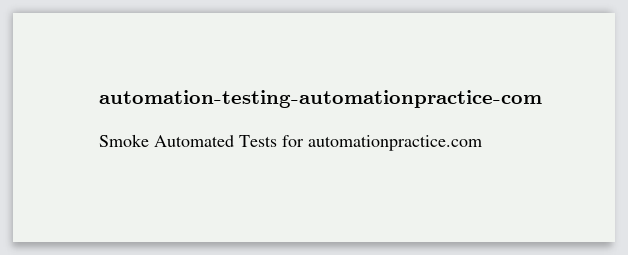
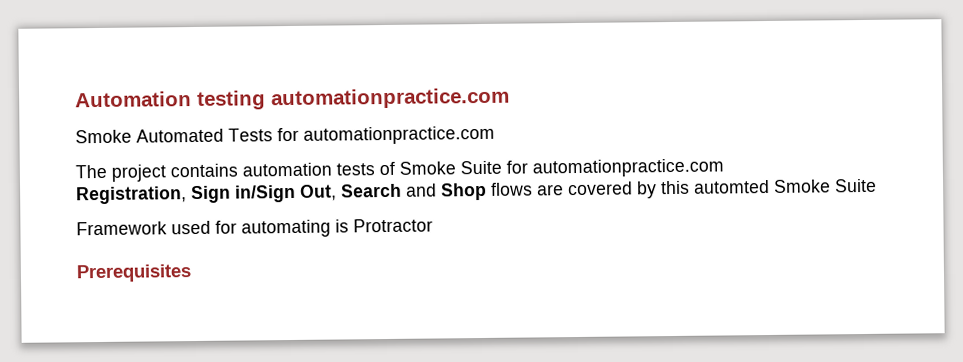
- automation-testing-automationpractice-com
+ Automation testing automationpractice.com
+ The project contains automation tests of Smoke Suite for automationpractice.com
+ Registration, Sign in/Sign Out, Search and Shop flows are covered by this automted Smoke Suite
+ Framework used for automating is Protractor
+ Prerequisites

